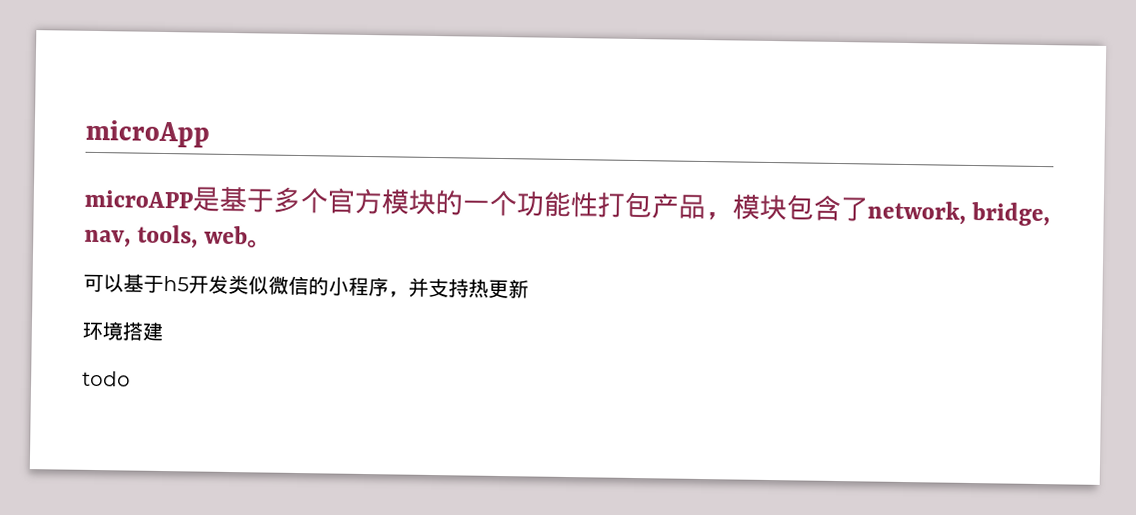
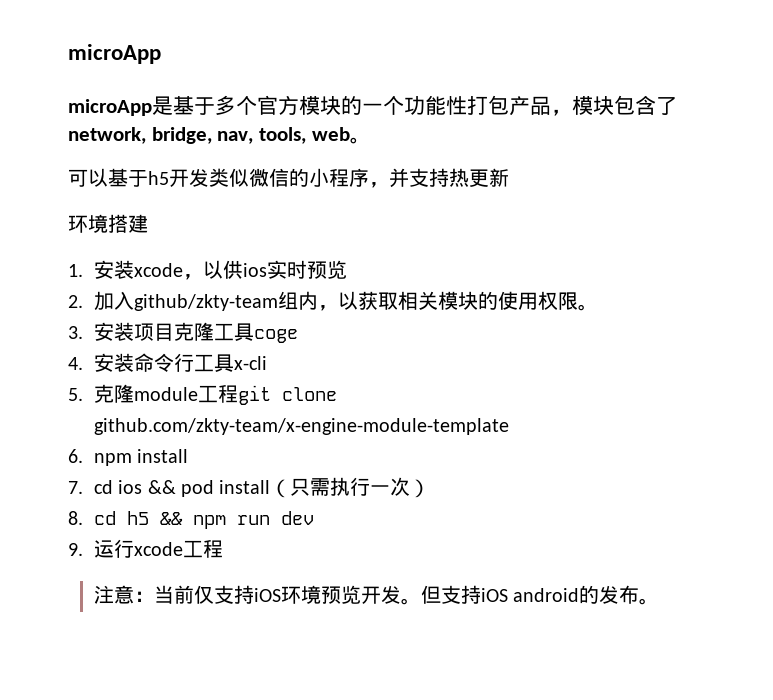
- microAPP是基于多个官方模块的一个功能性打包产品，模块包含了network, bridge, nav, tools, web。
+ microApp是基于多个官方模块的一个功能性打包产品，模块包含了network, bridge, nav, tools, web。
- todo
+ 1.安装xcode，以供ios实时预览
+ 2.加入github/zkty-team组内，以获取相关模块的使用权限。
+ 3.安装项目克隆工具coge
+ 4.安装命令行工具x-cli
+ 5.克隆module工程git clone github.com/zkty-team/x-engine-module-template
+ 6. npm install
+ 7. cd ios && pod install（只需执行一次）
+ 8. cd h5 && npm run dev
+ 9.运行xcode工程
+ 注意：当前仅支持iOS环境预览开发。但支持iOS android的发布。

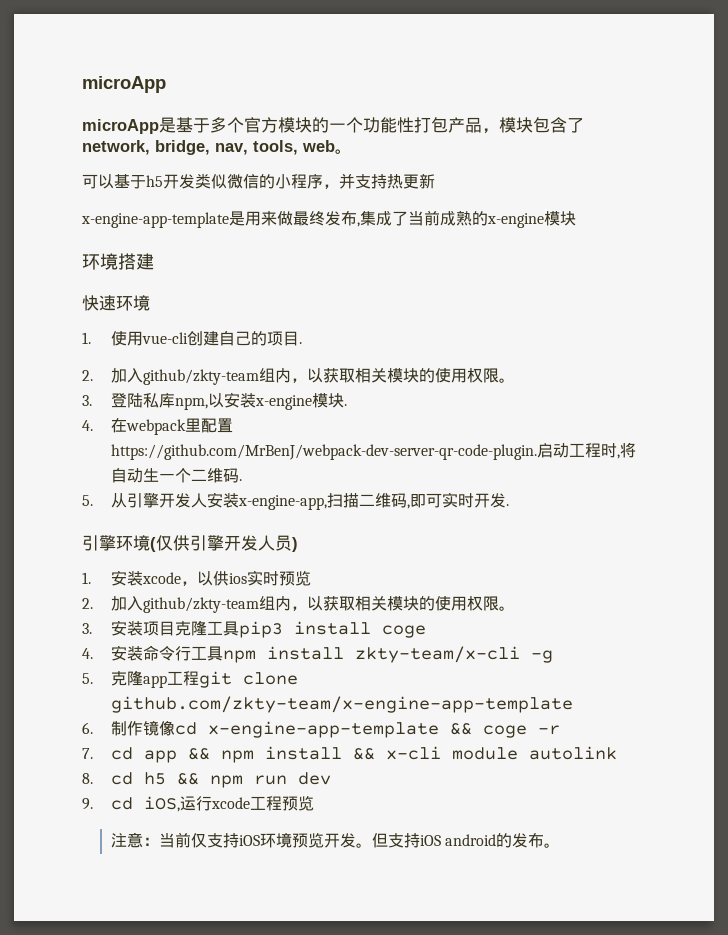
+ x-engine-app-template是用来做最终发布,集成了当前成熟的x-engine模块
  环境搭建
+ 快速环境
+ 1.使用vue-cli创建自己的项目.
+ 2.加入github/zkty-team组内，以获取相关模块的使用权限。
+ 3.登陆私库npm,以安装x-engine模块.
+ 4.在webpack里配置https://github.com/MrBenJ/webpack-dev-server-qr-code-plugin.启动工程时,将自动生一个二维码.
+ 5.从引擎开发人安装x-engine-app,扫描二维码,即可实时开发.
+ 引擎环境(仅供引擎开发人员)
- 3.安装项目克隆工具coge
+ 3.安装项目克隆工具pip3 install coge
- 4.安装命令行工具x-cli
+ 4.安装命令行工具npm install zkty-team/x-cli -g
- 5.克隆module工程git clone github.com/zkty-team/x-engine-module-template
+ 5.克隆app工程git clone github.com/zkty-team/x-engine-app-template
- 6. npm install
- 7. cd ios && pod install（只需执行一次）
+ 6.制作镜像cd x-engine-app-template && coge -r
+ 7. cd app && npm install && x-cli module autolink
- 9.运行xcode工程
+ 9. cd iOS,运行xcode工程预览

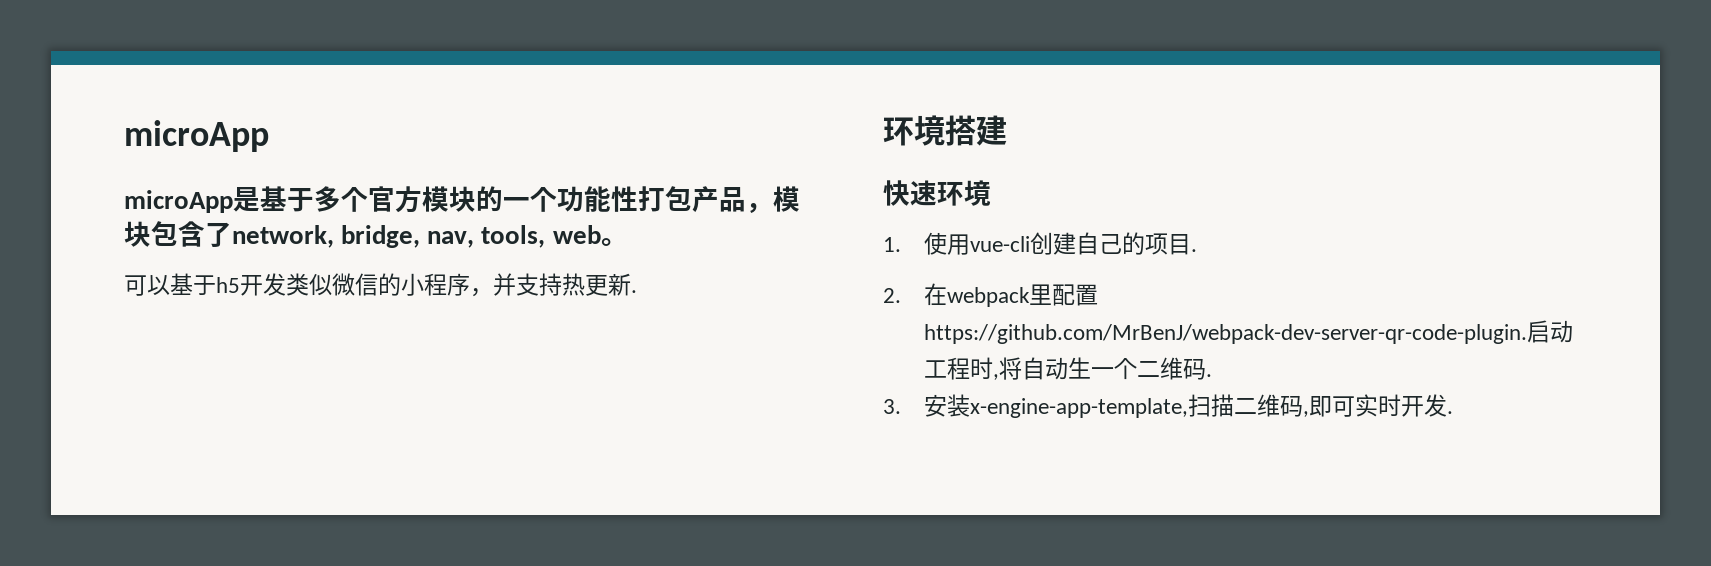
- 可以基于h5开发类似微信的小程序，并支持热更新
- x-engine-app-template是用来做最终发布,集成了当前成熟的x-engine模块
+ 可以基于h5开发类似微信的小程序，并支持热更新.
  1.使用vue-cli创建自己的项目.
- 2.加入github/zkty-team组内，以获取相关模块的使用权限。
- 3.登陆私库npm,以安装x-engine模块.
- 4.在webpack里配置https://github.com/MrBenJ/webpack-dev-server-qr-code-plugin.启动工程时,将自动生一个二维码.
+ 2.在webpack里配置https://github.com/MrBenJ/webpack-dev-server-qr-code-plugin.启动工程时,将自动生一个二维码.
- 5.从引擎开发人安装x-engine-app,扫描二维码,即可实时开发.
+ 3.安装x-engine-app-template,扫描二维码,即可实时开发.
- 引擎环境(仅供引擎开发人员)
- 1.安装xcode，以供ios实时预览
- 2.加入github/zkty-team组内，以获取相关模块的使用权限。
- 3.安装项目克隆工具pip3 install coge
- 4.安装命令行工具npm install zkty-team/x-cli -g
- 5.克隆app工程git clone github.com/zkty-team/x-engine-app-template
- 6.制作镜像cd x-engine-app-template && coge -r
- 7. cd app && npm install && x-cli module autolink
- 8. cd h5 && npm run dev
- 9. cd iOS,运行xcode工程预览
- 注意：当前仅支持iOS环境预览开发。但支持iOS android的发布。

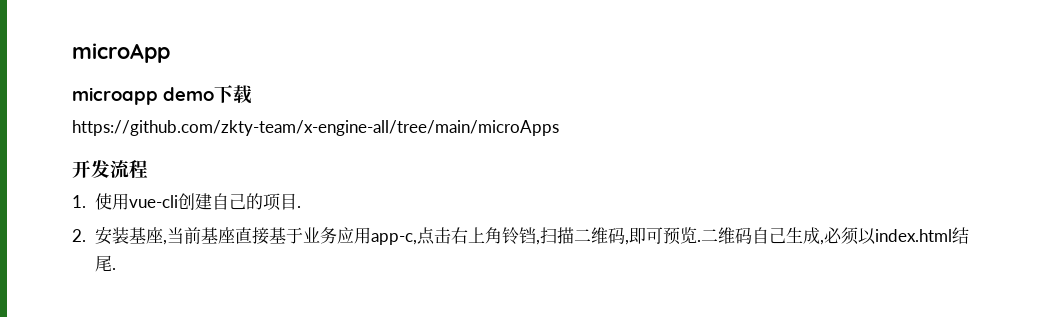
- microApp是基于多个官方模块的一个功能性打包产品，模块包含了network, bridge, nav, tools, web。
- 可以基于h5开发类似微信的小程序，并支持热更新.
- 环境搭建
- 快速环境
+ microapp demo下载
+ https://github.com/zkty-team/x-engine-all/tree/main/microApps
+ 开发流程
- 2.在webpack里配置https://github.com/MrBenJ/webpack-dev-server-qr-code-plugin.启动工程时,将自动生一个二维码.
- 3.安装x-engine-app-template,扫描二维码,即可实时开发.
+ 2.安装基座,当前基座直接基于业务应用app-c,点击右上角铃铛,扫描二维码,即可预览.二维码自己生成,必须以index.html结尾.

